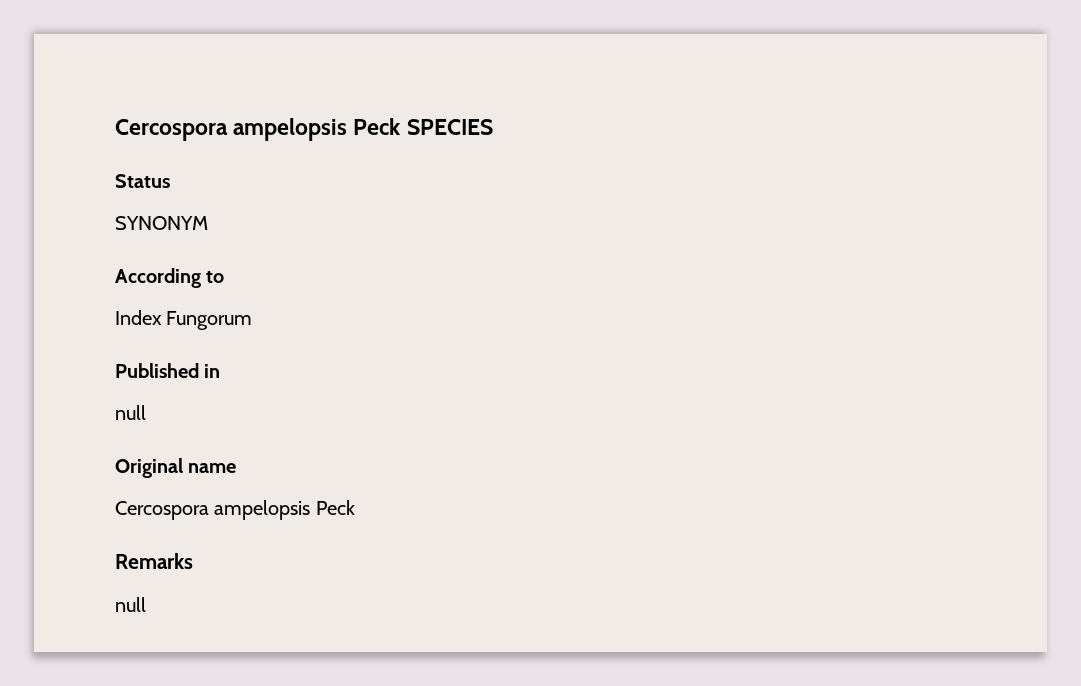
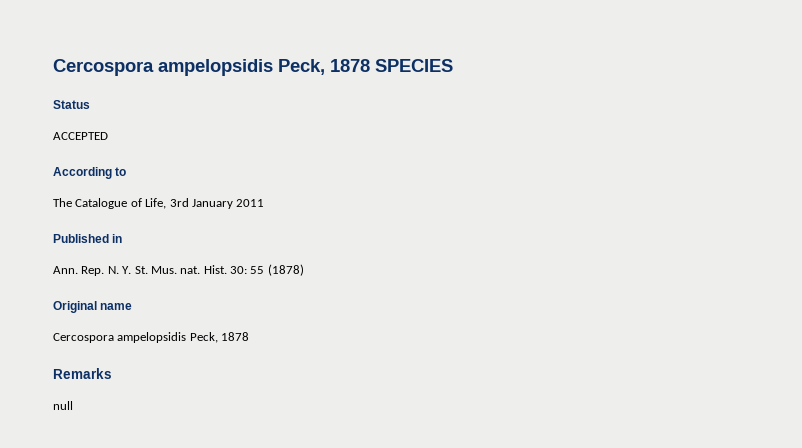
- Cercospora ampelopsis Peck SPECIES
+ Cercospora ampelopsidis Peck, 1878 SPECIES
- SYNONYM
+ ACCEPTED
- Index Fungorum
+ The Catalogue of Life, 3rd January 2011
  Published in
- null
+ Ann. Rep. N. Y. St. Mus. nat. Hist. 30: 55 (1878)
  Original name
- Cercospora ampelopsis Peck
+ Cercospora ampelopsidis Peck, 1878

